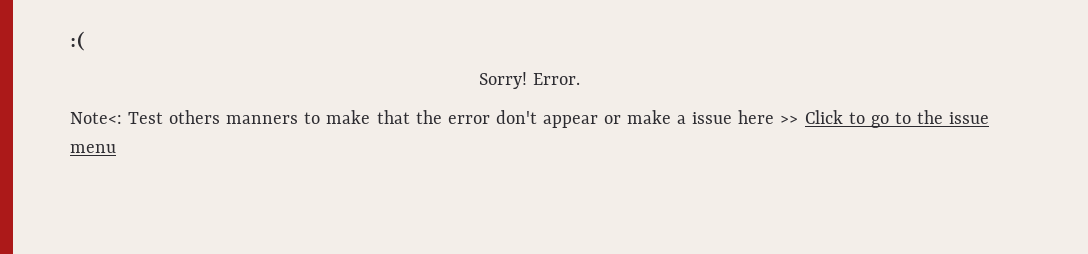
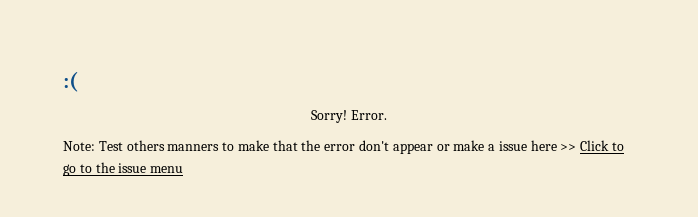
- Note<: Test others manners to make that the error don't appear or make a issue here >> Click to go to the issue menu
+ Note: Test others manners to make that the error don't appear or make a issue here >> Click to go to the issue menu

